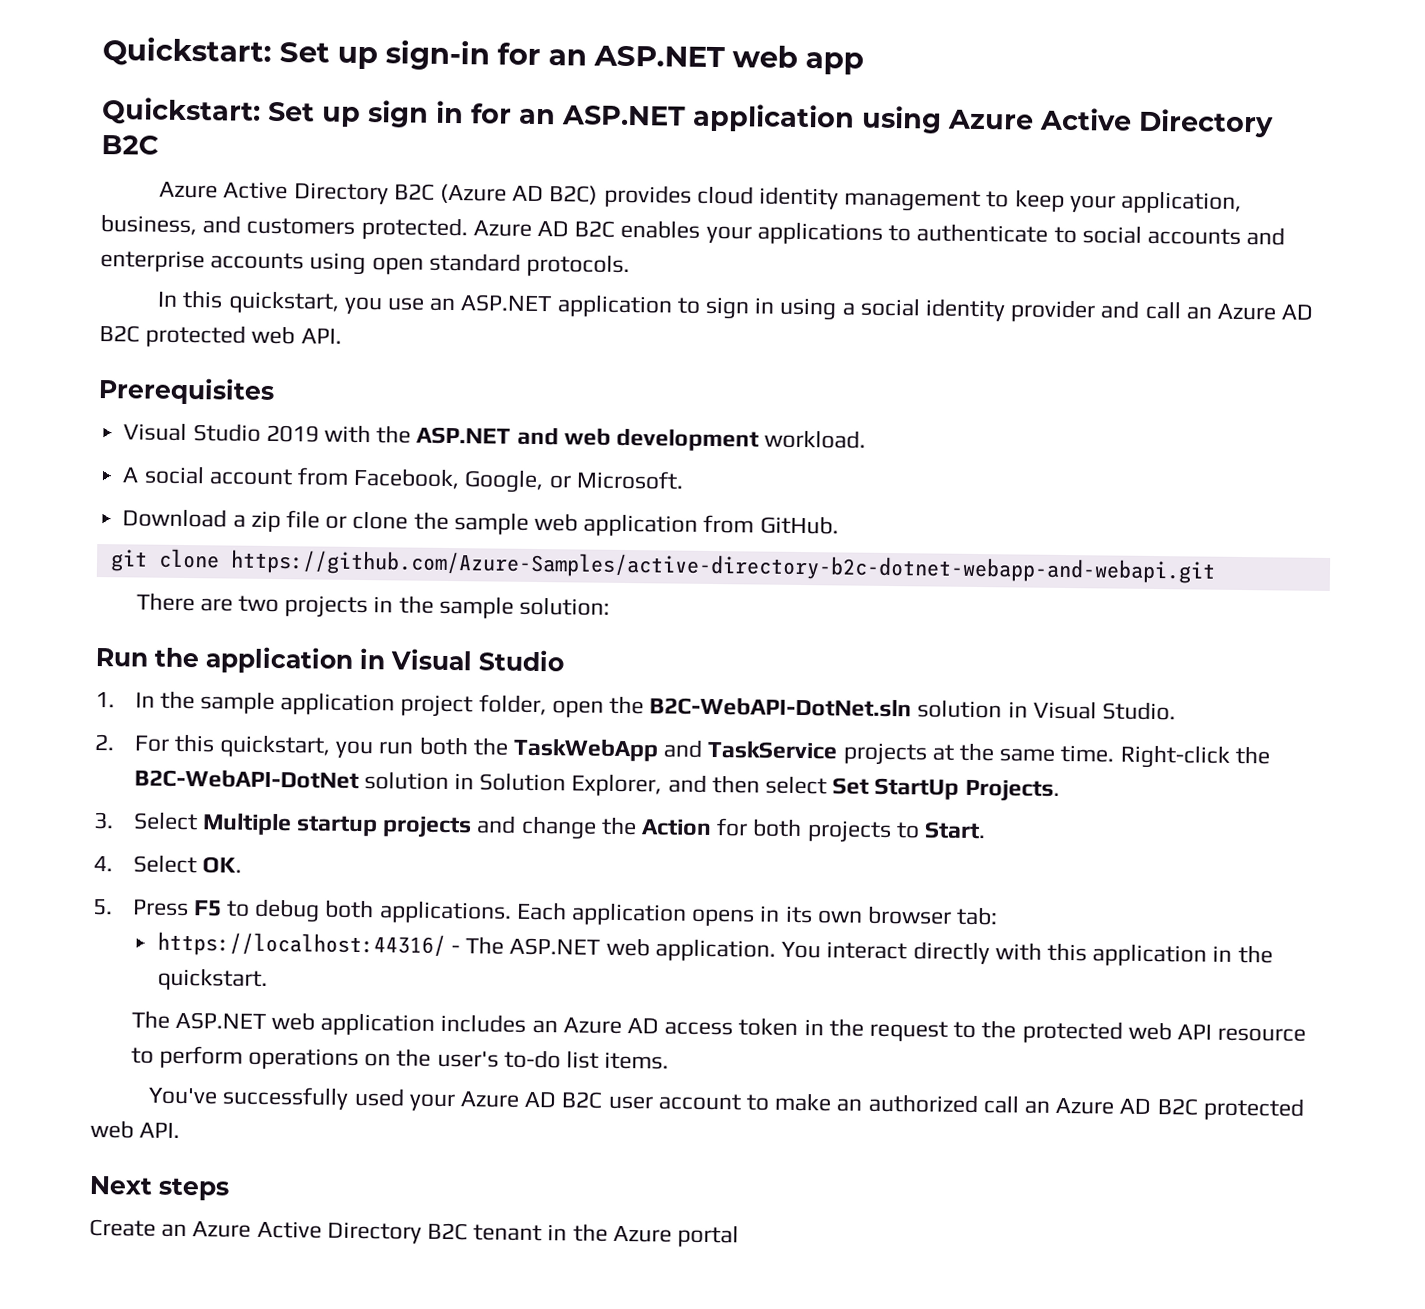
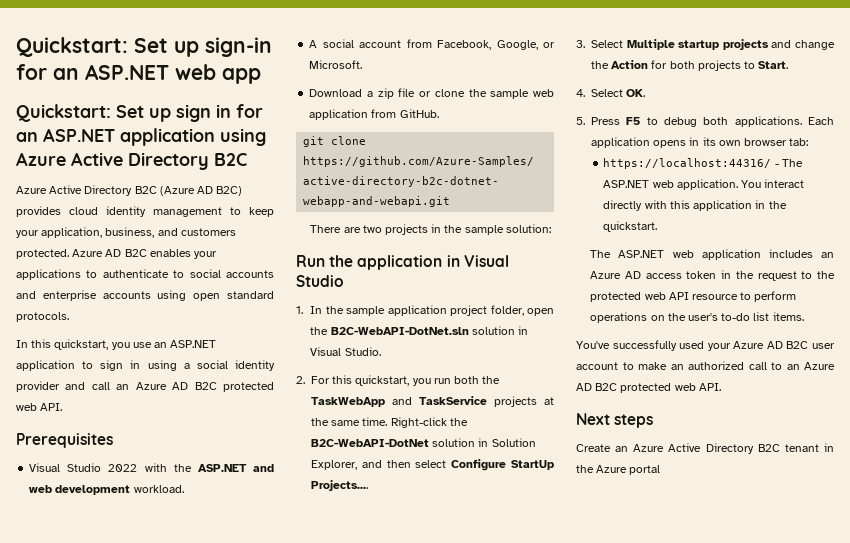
- Visual Studio 2019 with the ASP.NET and web development workload.
+ Visual Studio 2022 with the ASP.NET and web development workload.
- Right-click the B2C-WebAPI-DotNet solution in Solution Explorer, and then select Set StartUp Projects.
+ Right-click the B2C-WebAPI-DotNet solution in Solution Explorer, and then select Configure StartUp Projects....
- You've successfully used your Azure AD B2C user account to make an authorized call an Azure AD B2C protected web API.
+ You've successfully used your Azure AD B2C user account to make an authorized call to an Azure AD B2C protected web API.

